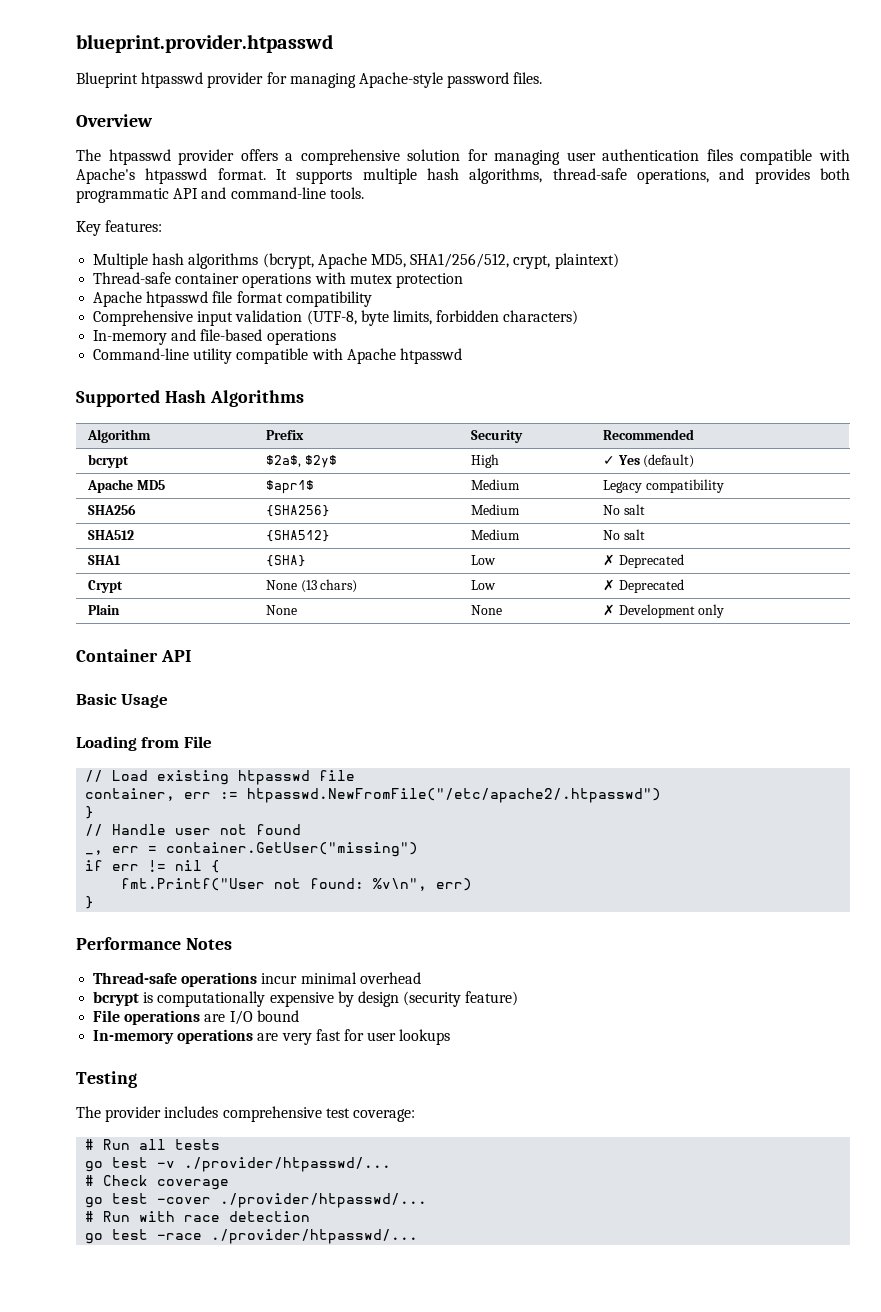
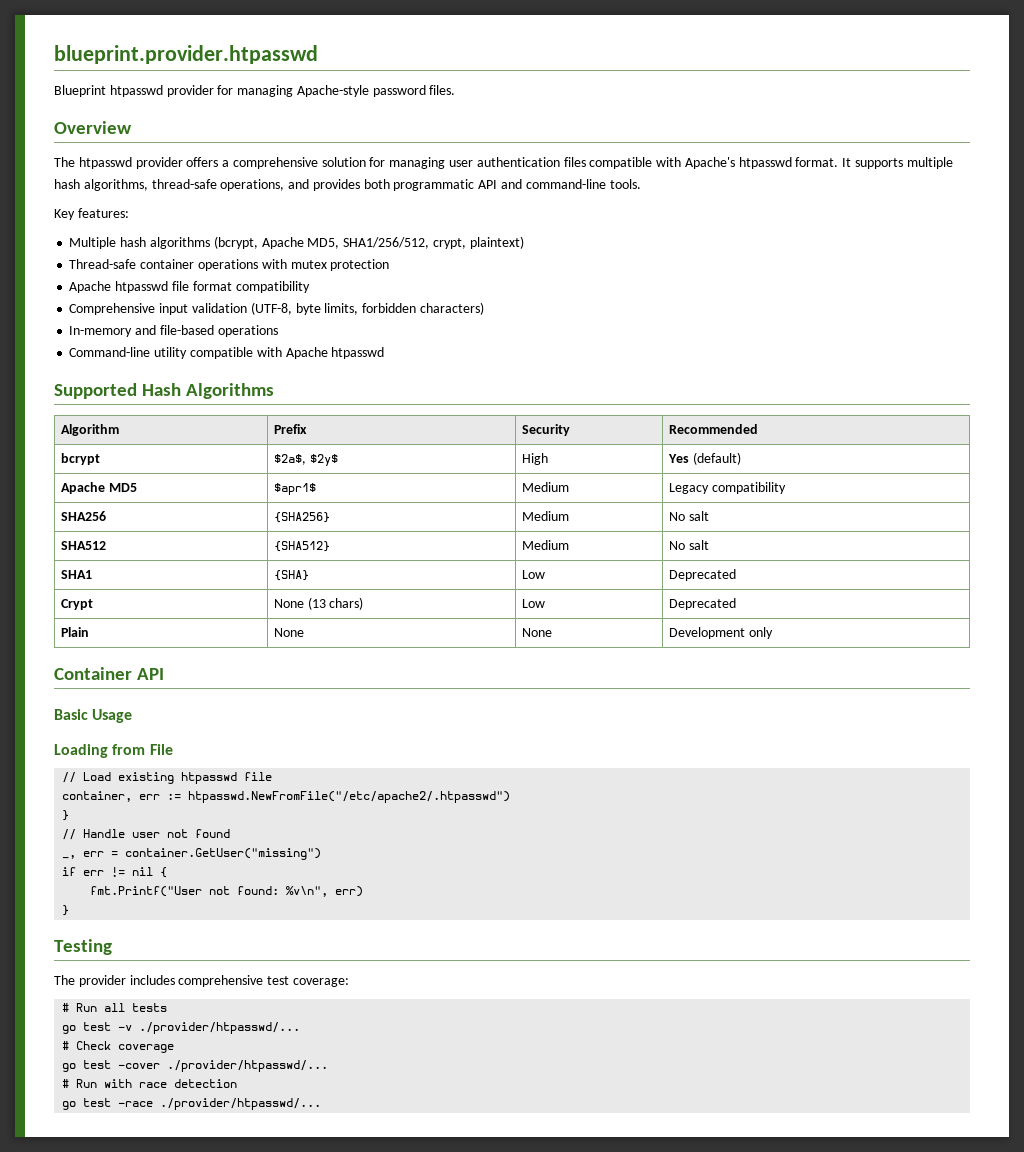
- bcrypt | $2a$, $2y$ | High | ✓ Yes (default)
+ bcrypt | $2a$, $2y$ | High | Yes (default)
- SHA1 | {SHA} | Low | ✗ Deprecated
+ SHA1 | {SHA} | Low | Deprecated
- Crypt | None (13 chars) | Low | ✗ Deprecated
+ Crypt | None (13 chars) | Low | Deprecated
- Plain | None | None | ✗ Development only
+ Plain | None | None | Development only
- Performance Notes
- Thread-safe operations incur minimal overhead
- bcrypt is computationally expensive by design (security feature)
- File operations are I/O bound
- In-memory operations are very fast for user lookups

